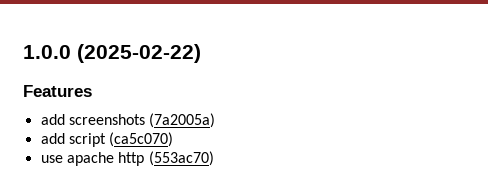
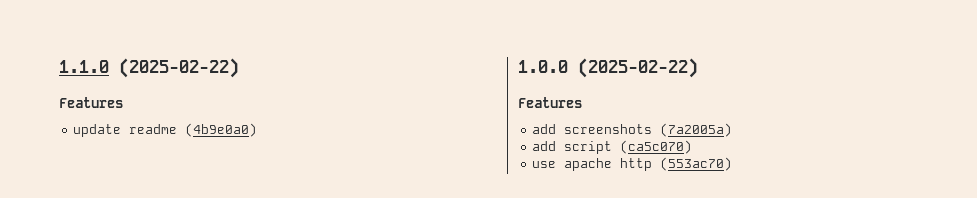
+ 1.1.0 (2025-02-22)
+ Features
+ update readme (4b9e0a0)

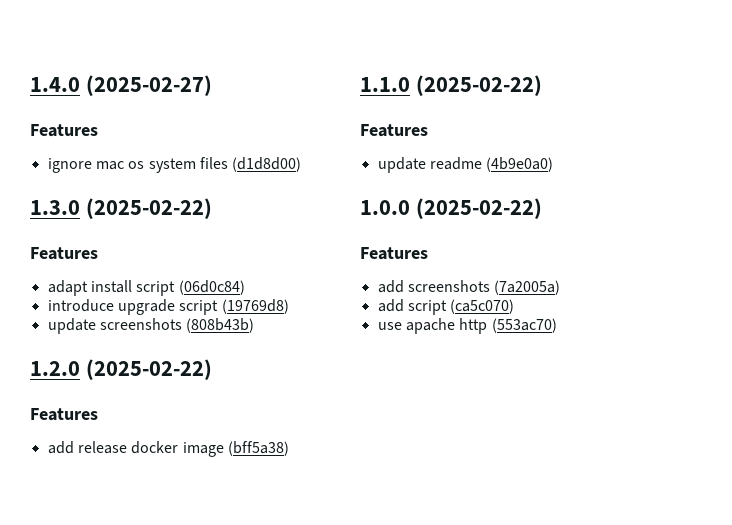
+ 1.4.0 (2025-02-27)
+ Features
+ ignore mac os system files (d1d8d00)
+ 1.3.0 (2025-02-22)
+ Features
+ adapt install script (06d0c84)
+ introduce upgrade script (19769d8)
+ update screenshots (808b43b)
+ 1.2.0 (2025-02-22)
+ Features
+ add release docker image (bff5a38)

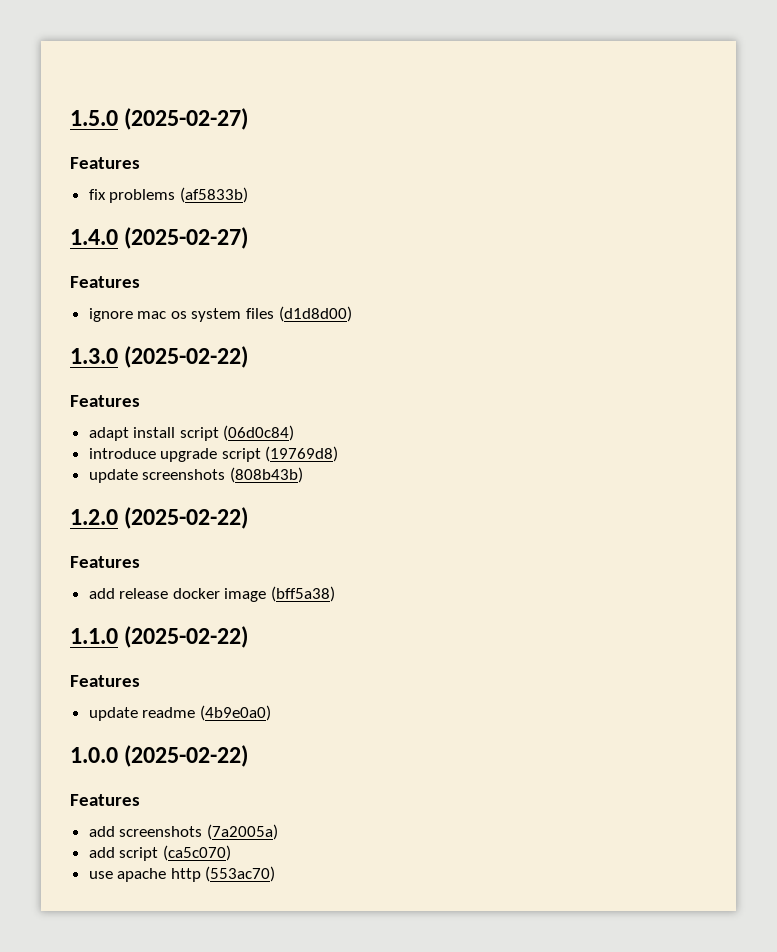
+ 1.5.0 (2025-02-27)
+ Features
+ fix problems (af5833b)

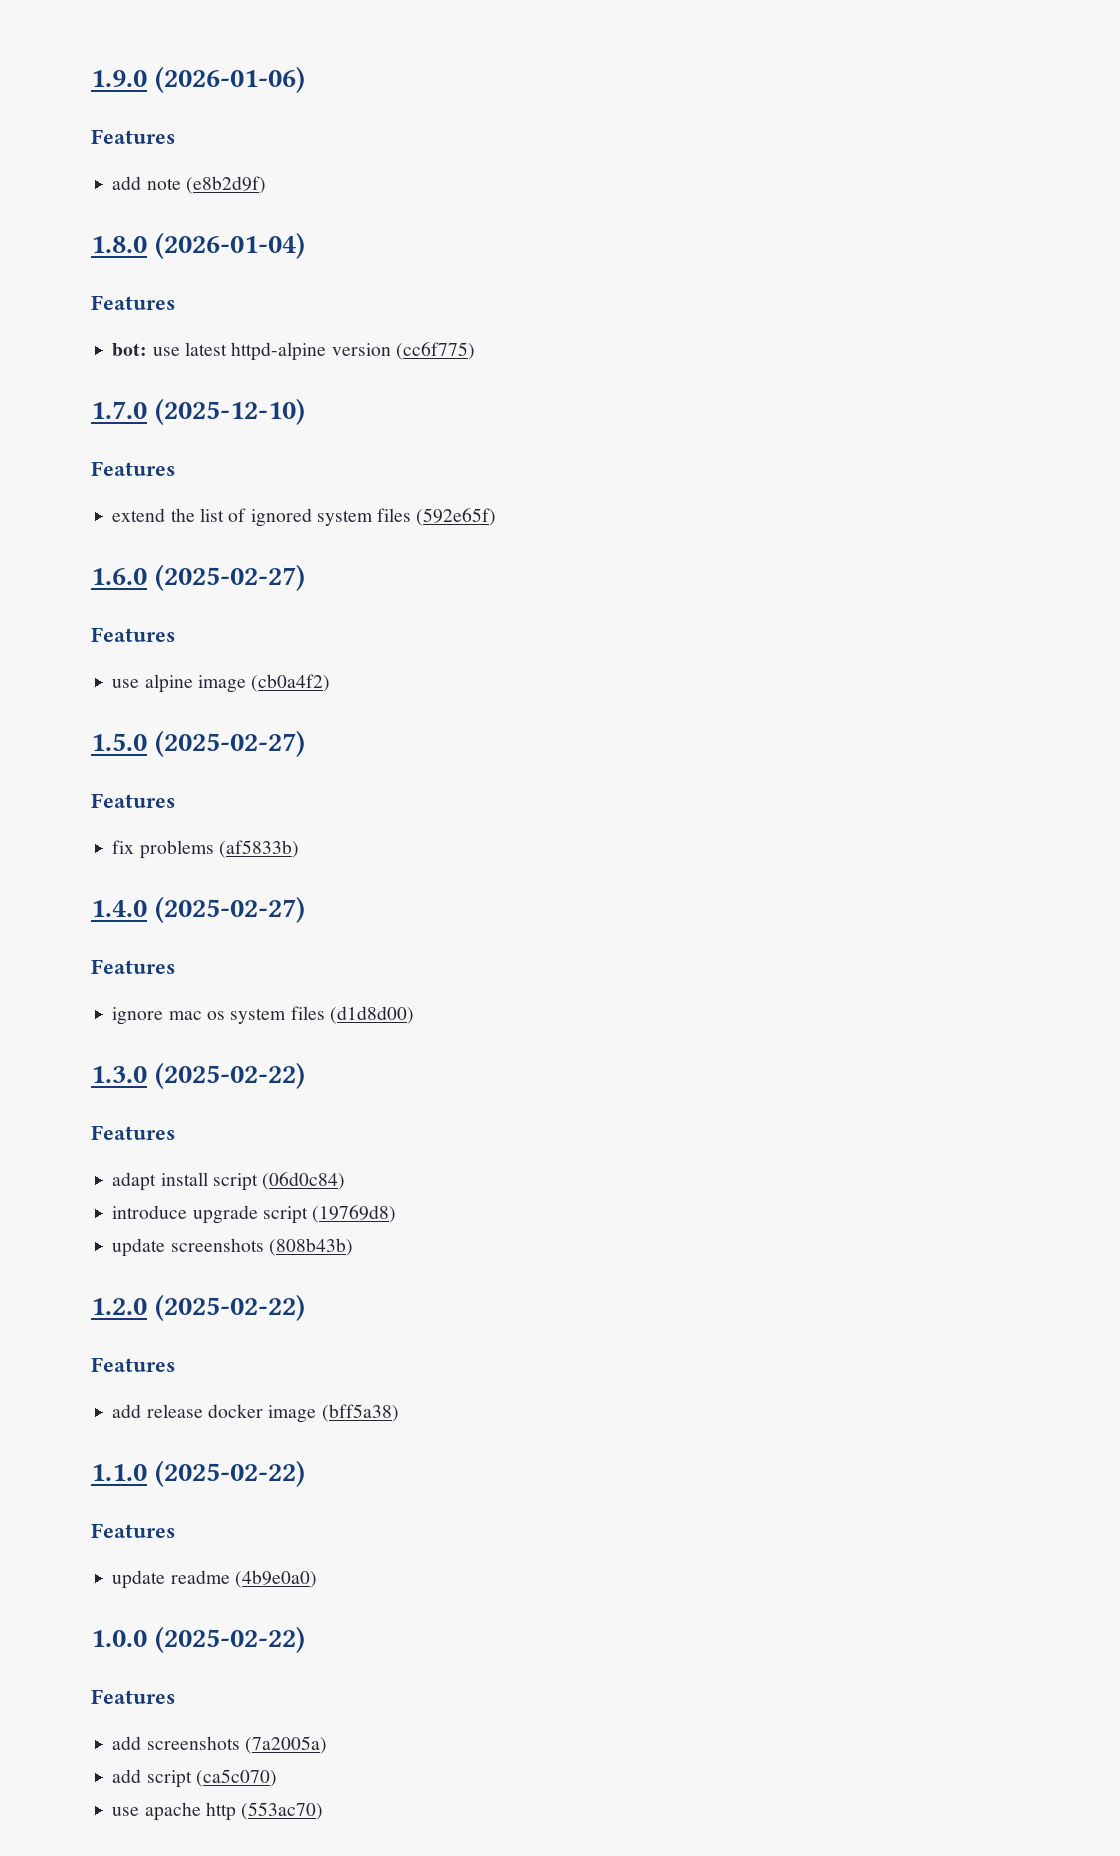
+ 1.9.0 (2026-01-06)
+ Features
+ add note (e8b2d9f)
+ 1.8.0 (2026-01-04)
+ Features
+ bot: use latest httpd-alpine version (cc6f775)
+ 1.7.0 (2025-12-10)
+ Features
+ extend the list of ignored system files (592e65f)
+ 1.6.0 (2025-02-27)
+ Features
+ use alpine image (cb0a4f2)

